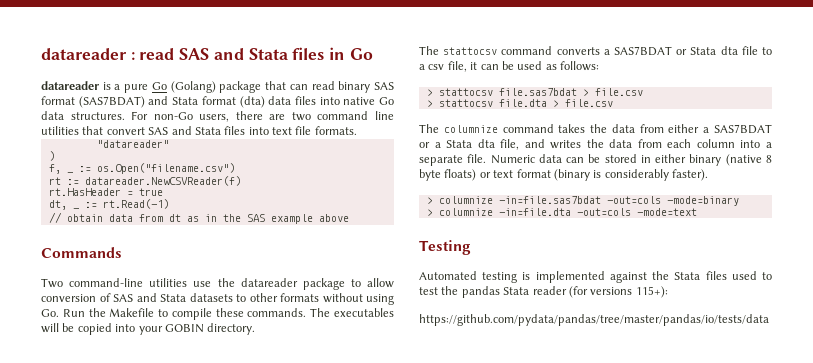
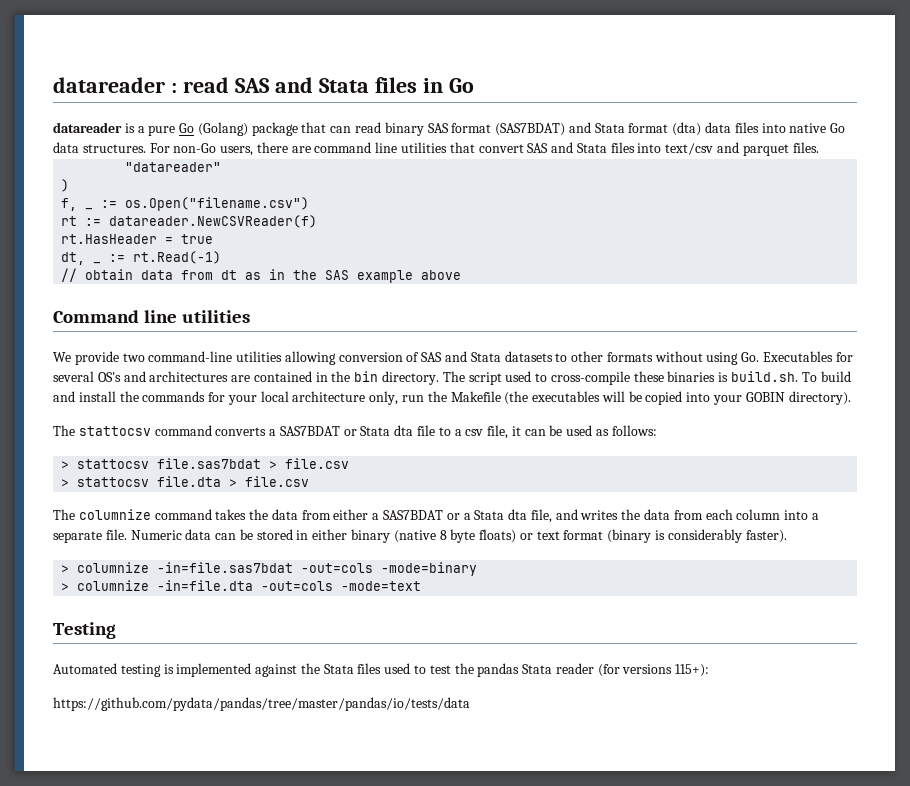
- For non-Go users, there are two command line utilities that convert SAS and Stata files into text file formats.
+ For non-Go users, there are command line utilities that convert SAS and Stata files into text/csv and parquet files.
- Commands
- Two command-line utilities use the datareader package to allow conversion of SAS and Stata datasets to other formats without using Go. Run the Makefile to compile these commands. The executables will be copied into your GOBIN directory.
+ Command line utilities
+ We provide two command-line utilities allowing conversion of SAS and Stata datasets to other formats without using Go. Executables for several OS's and architectures are contained in the bin directory. The script used to cross-compile these binaries is build.sh. To build and install the commands for your local architecture only, run the Makefile (the executables will be copied into your GOBIN directory).

